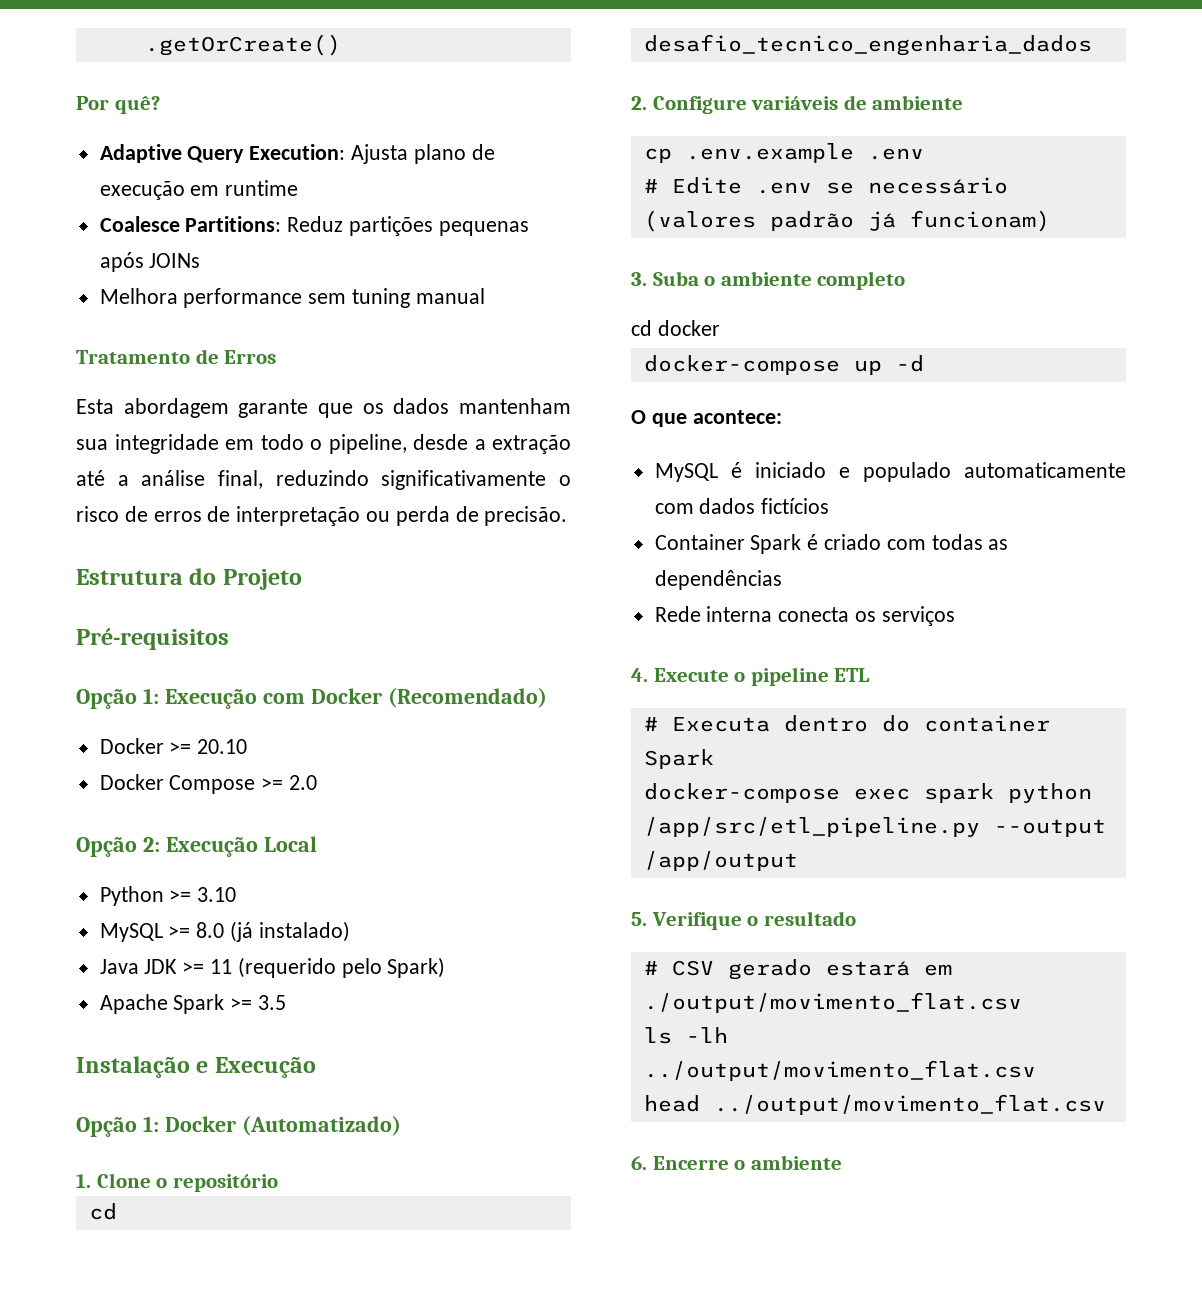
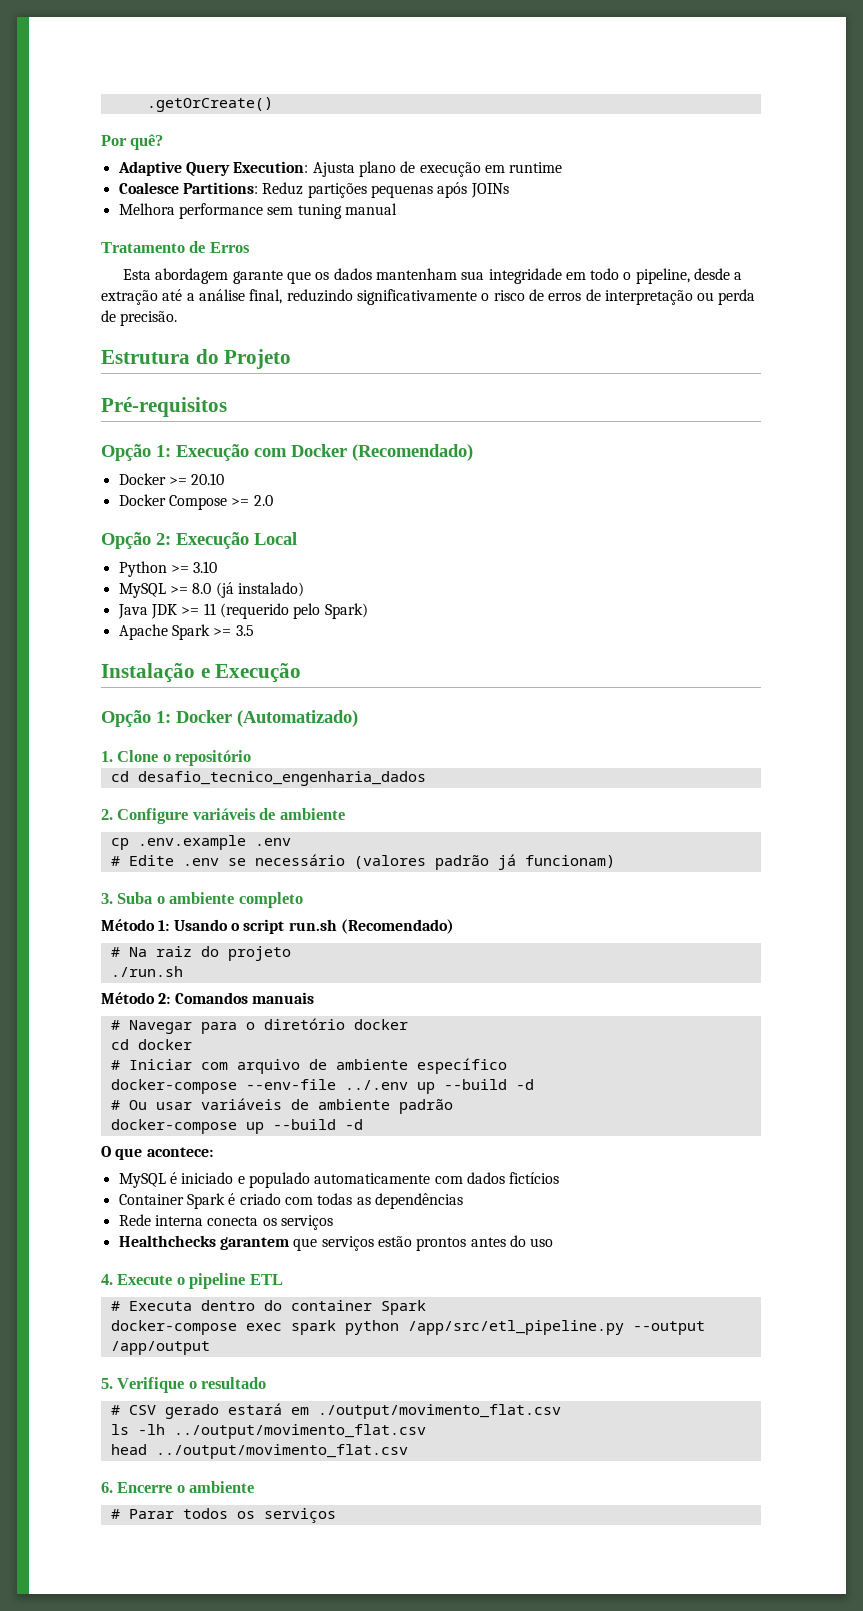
+ Método 1: Usando o script run.sh (Recomendado)
+ # Na raiz do projeto
+ ./run.sh
+ Método 2: Comandos manuais
+ # Navegar para o diretório docker
  cd docker
+ # Iniciar com arquivo de ambiente específico
+ docker-compose --env-file ../.env up --build -d
+ # Ou usar variáveis de ambiente padrão
- docker-compose up -d
+ docker-compose up --build -d
+ Healthchecks garantem que serviços estão prontos antes do uso
+ # Parar todos os serviços

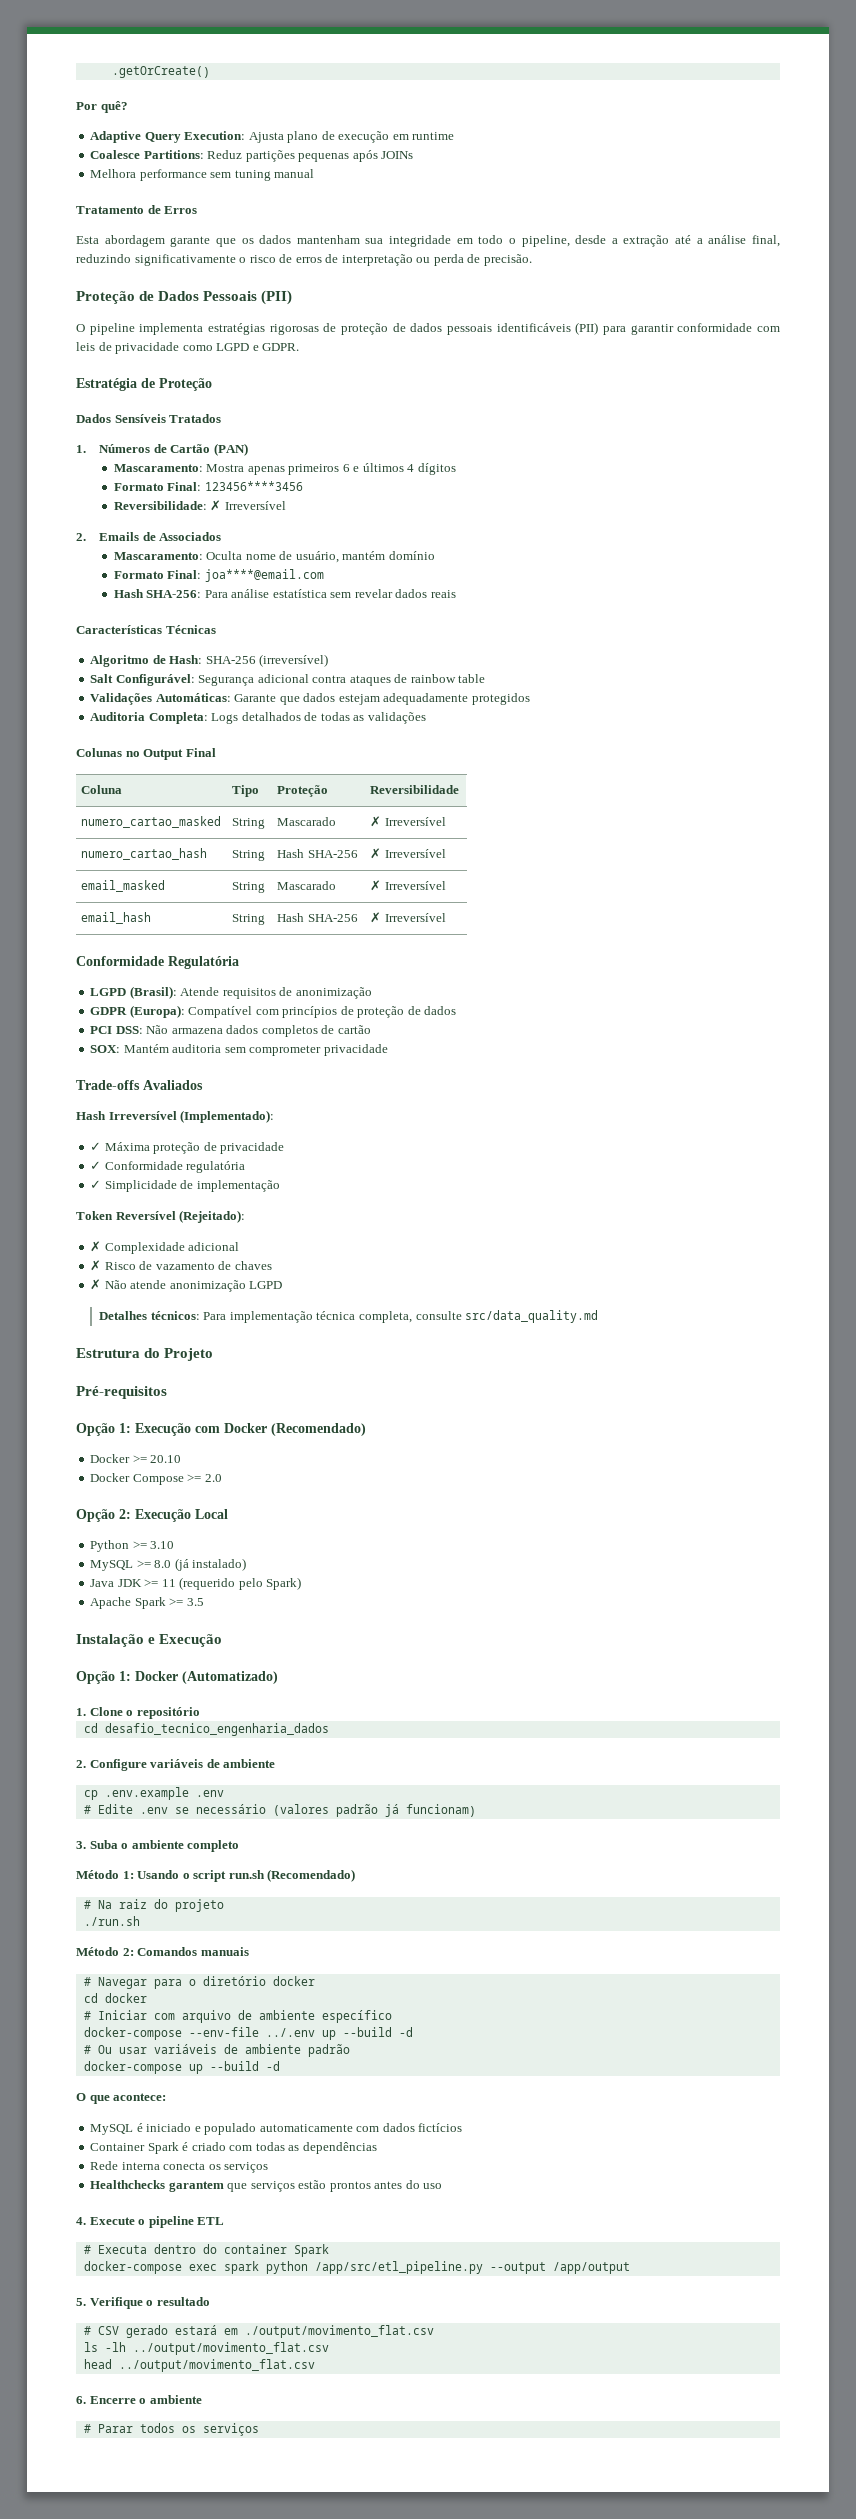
+ Proteção de Dados Pessoais (PII)
+ O pipeline implementa estratégias rigorosas de proteção de dados pessoais identificáveis (PII) para garantir conformidade com leis de privacidade como LGPD e GDPR.
+ Estratégia de Proteção
+ Dados Sensíveis Tratados
+ 1. Números de Cartão (PAN)
+ Mascaramento: Mostra apenas primeiros 6 e últimos 4 dígitos
+ Formato Final: 123456****3456
+ Reversibilidade: ✗ Irreversível
+ 2. Emails de Associados
+ Mascaramento: Oculta nome de usuário, mantém domínio
+ Formato Final: joa****@email.com
+ Hash SHA-256: Para análise estatística sem revelar dados reais
+ Características Técnicas
+ Algoritmo de Hash: SHA-256 (irreversível)
+ Salt Configurável: Segurança adicional contra ataques de rainbow table
+ Validações Automáticas: Garante que dados estejam adequadamente protegidos
+ Auditoria Completa: Logs detalhados de todas as validações
+ Colunas no Output Final
+ Coluna | Tipo | Proteção | Reversibilidade
+ numero_cartao_masked | String | Mascarado | ✗ Irreversível
+ numero_cartao_hash | String | Hash SHA-256 | ✗ Irreversível
+ email_masked | String | Mascarado | ✗ Irreversível
+ email_hash | String | Hash SHA-256 | ✗ Irreversível
+ Conformidade Regulatória
+ LGPD (Brasil): Atende requisitos de anonimização
+ GDPR (Europa): Compatível com princípios de proteção de dados
+ PCI DSS: Não armazena dados completos de cartão
+ SOX: Mantém auditoria sem comprometer privacidade
+ Trade-offs Avaliados
+ Hash Irreversível (Implementado):
+ ✓ Máxima proteção de privacidade
+ ✓ Conformidade regulatória
+ ✓ Simplicidade de implementação
+ Token Reversível (Rejeitado):
+ ✗ Complexidade adicional
+ ✗ Risco de vazamento de chaves
+ ✗ Não atende anonimização LGPD
+ Detalhes técnicos: Para implementação técnica completa, consulte src/data_quality.md

